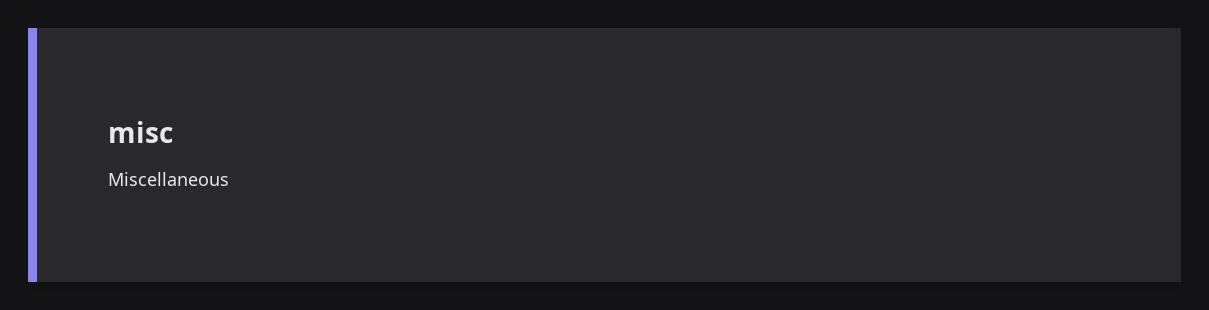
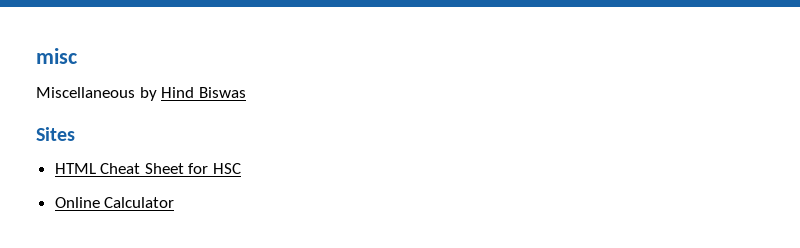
- Miscellaneous
+ Miscellaneous by Hind Biswas
+ Sites
+ HTML Cheat Sheet for HSC
+ Online Calculator

